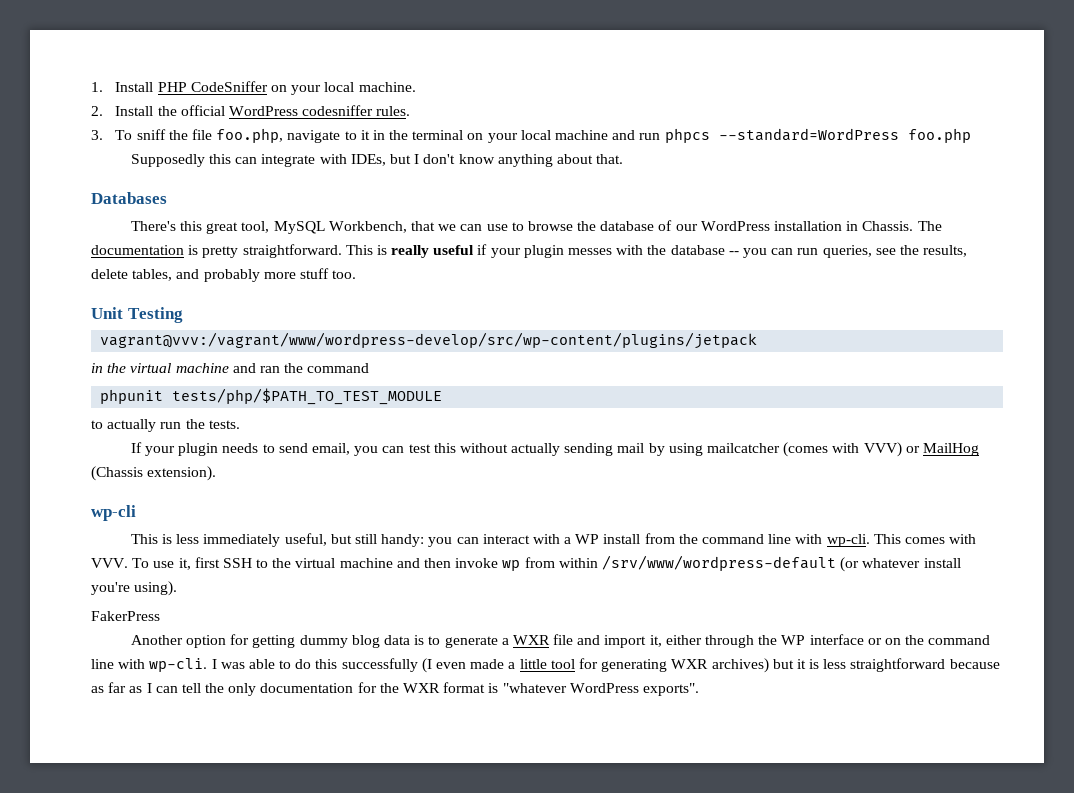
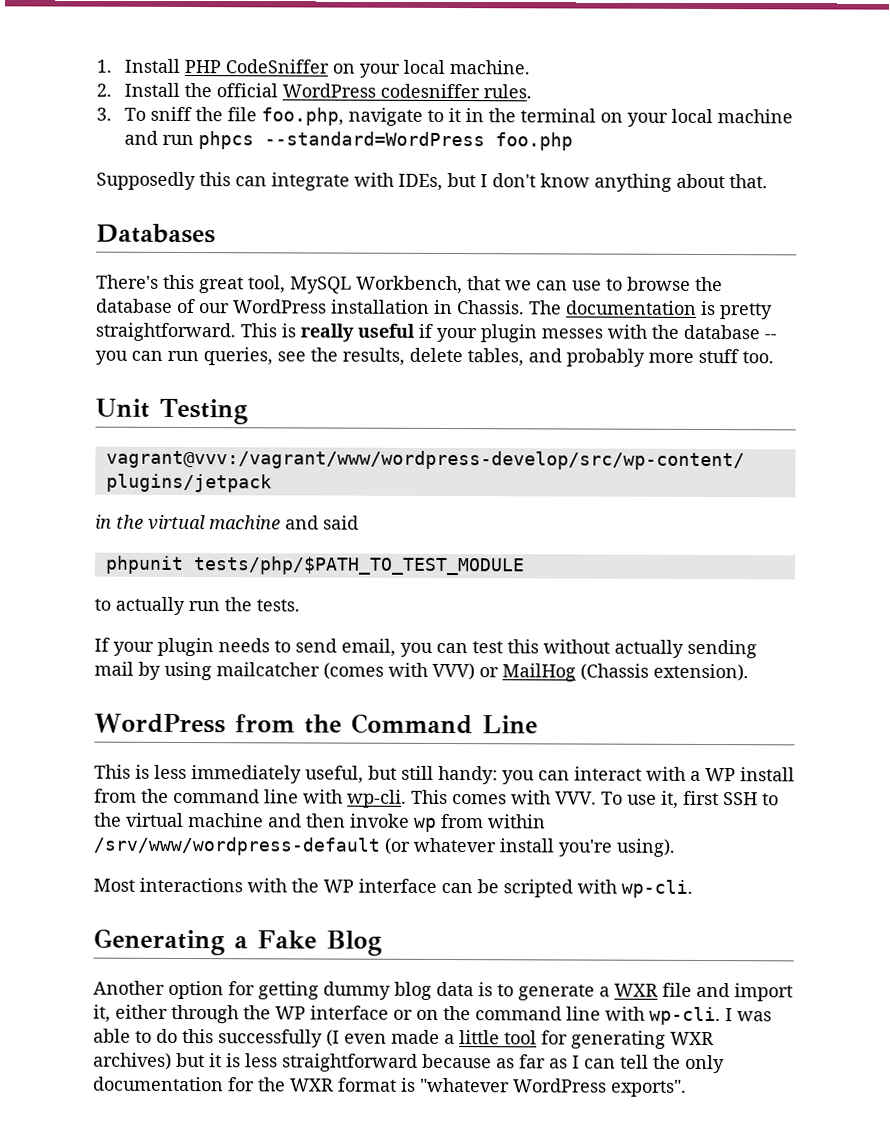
- in the virtual machine and ran the command
+ in the virtual machine and said
- wp-cli
+ WordPress from the Command Line
- FakerPress
+ Most interactions with the WP interface can be scripted with wp-cli.
+ Generating a Fake Blog

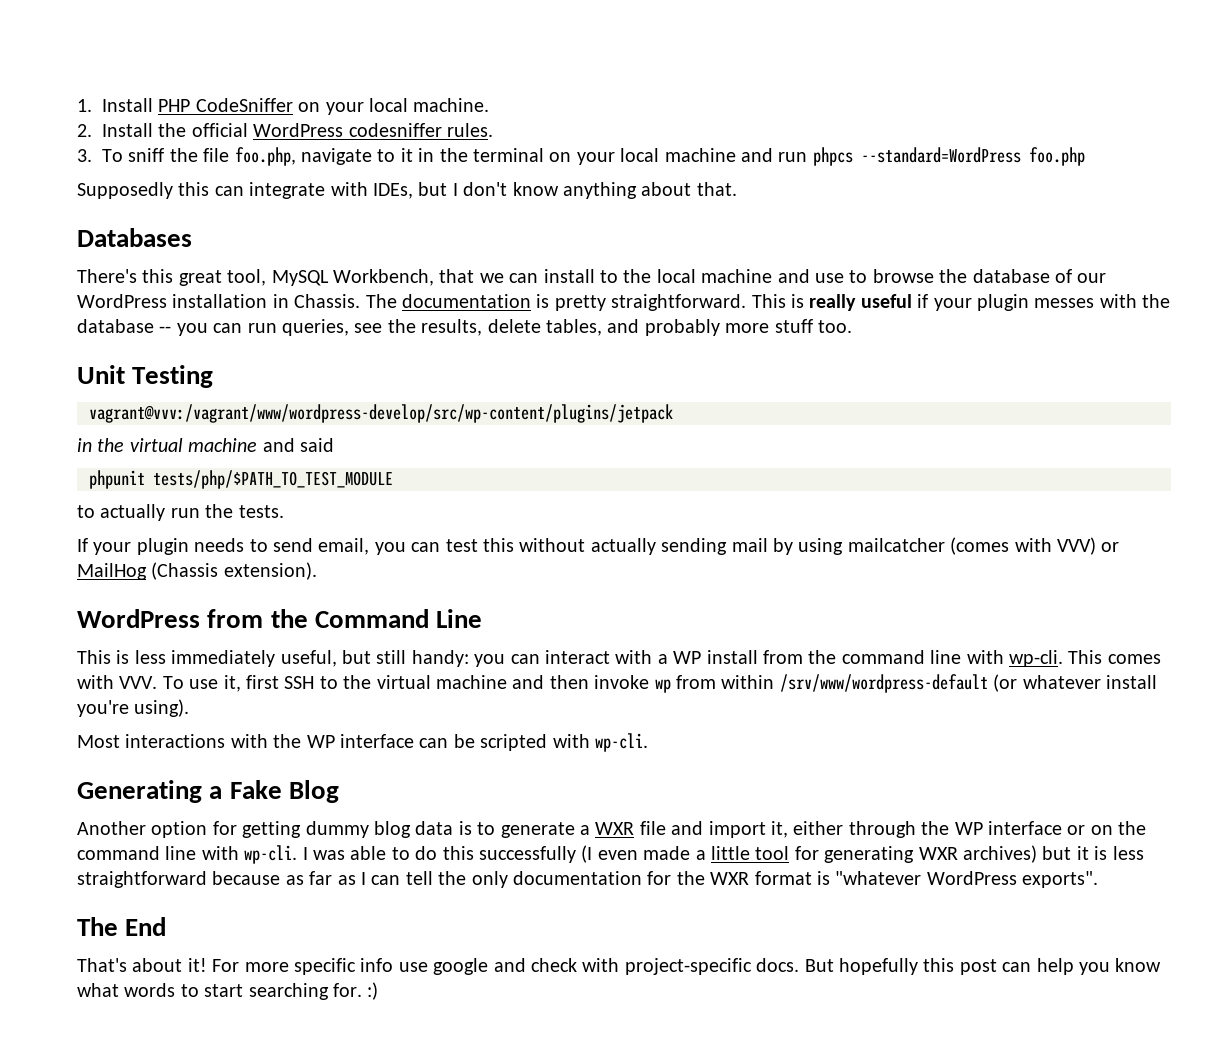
- There's this great tool, MySQL Workbench, that we can use to browse the database of our WordPress installation in Chassis.
+ There's this great tool, MySQL Workbench, that we can install to the local machine and use to browse the database of our WordPress installation in Chassis.
+ The End
+ That's about it! For more specific info use google and check with project-specific docs. But hopefully this post can help you know what words to start searching for. :)

